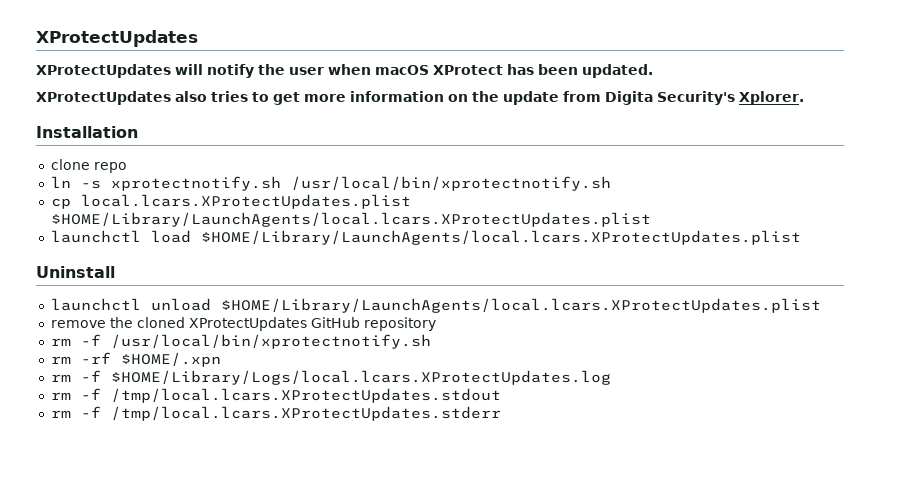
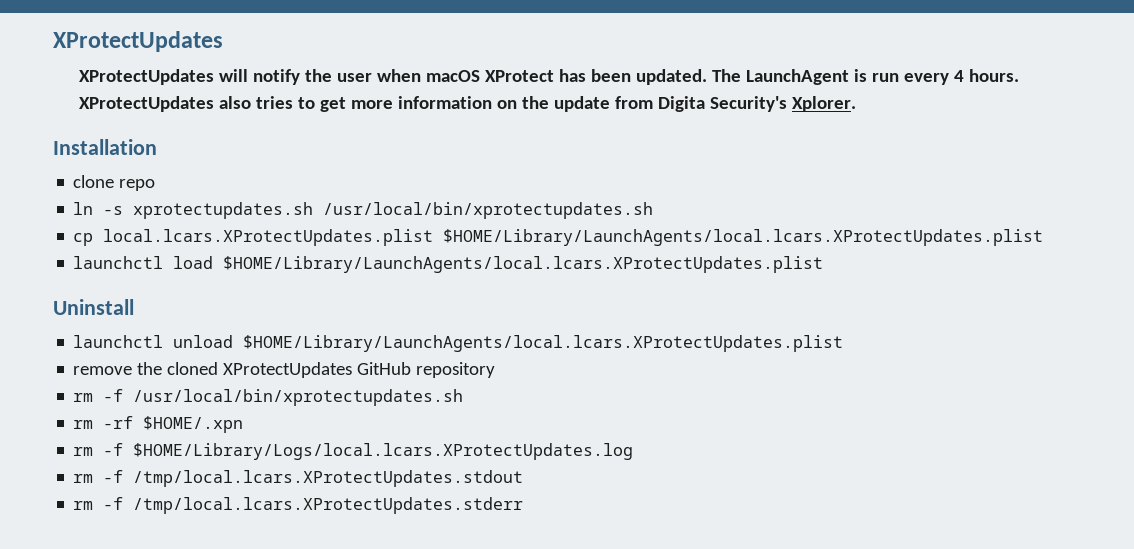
+ The LaunchAgent is run every 4 hours.
- ln -s xprotectnotify.sh /usr/local/bin/xprotectnotify.sh
+ ln -s xprotectupdates.sh /usr/local/bin/xprotectupdates.sh
- rm -f /usr/local/bin/xprotectnotify.sh
+ rm -f /usr/local/bin/xprotectupdates.sh

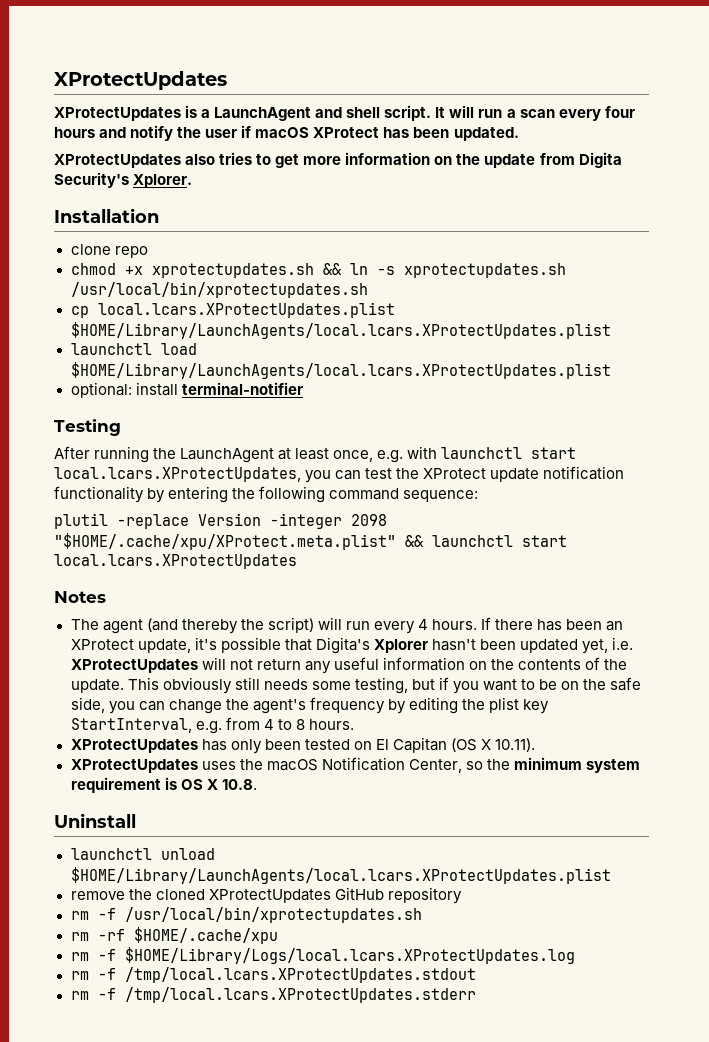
- XProtectUpdates will notify the user when macOS XProtect has been updated. The LaunchAgent is run every 4 hours.
+ XProtectUpdates is a LaunchAgent and shell script. It will run a scan every four hours and notify the user if macOS XProtect has been updated.
- ln -s xprotectupdates.sh /usr/local/bin/xprotectupdates.sh
+ chmod +x xprotectupdates.sh && ln -s xprotectupdates.sh /usr/local/bin/xprotectupdates.sh
+ optional: install terminal-notifier
+ Testing
+ After running the LaunchAgent at least once, e.g. with launchctl start local.lcars.XProtectUpdates, you can test the XProtect update notification functionality by entering the following command sequence:
+ plutil -replace Version -integer 2098 "$HOME/.cache/xpu/XProtect.meta.plist" && launchctl start local.lcars.XProtectUpdates
+ Notes
+ The agent (and thereby the script) will run every 4 hours. If there has been an XProtect update, it's possible that Digita's Xplorer hasn't been updated yet, i.e. XProtectUpdates will not return any useful information on the contents of the update. This obviously still needs some testing, but if you want to be on the safe side, you can change the agent's frequency by editing the plist key StartInterval, e.g. from 4 to 8 hours.
+ XProtectUpdates has only been tested on El Capitan (OS X 10.11).
+ XProtectUpdates uses the macOS Notification Center, so the minimum system requirement is OS X 10.8.
- rm -rf $HOME/.xpn
+ rm -rf $HOME/.cache/xpu

